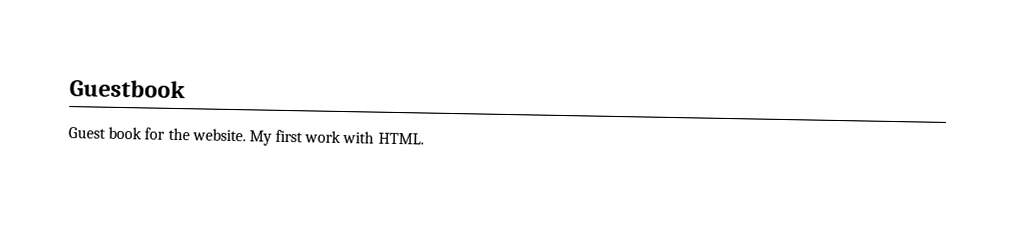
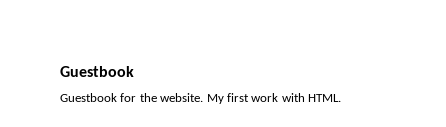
- Guest book for the website.
+ Guestbook for the website.

